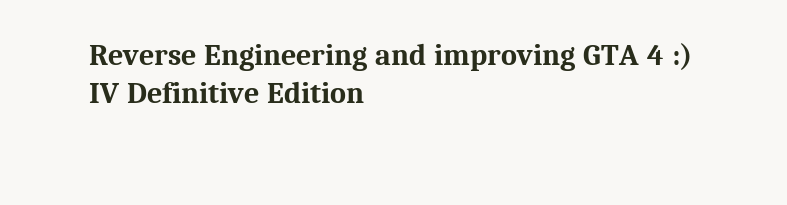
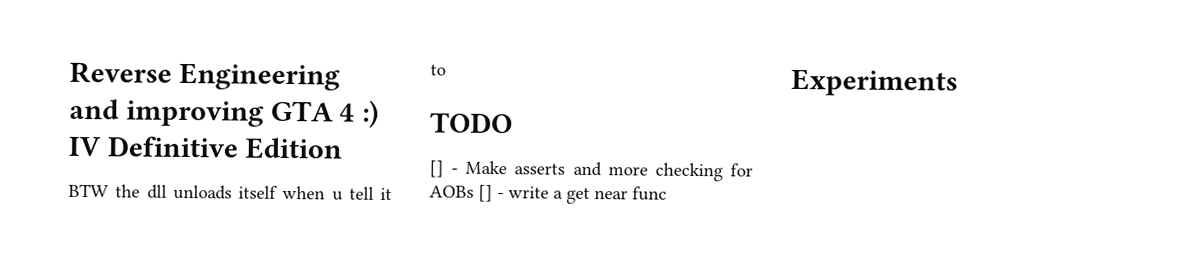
+ BTW the dll unloads itself when u tell it to
+ TODO
+ [] - Make asserts and more checking for AOBs [] - write a get near func
+ Experiments

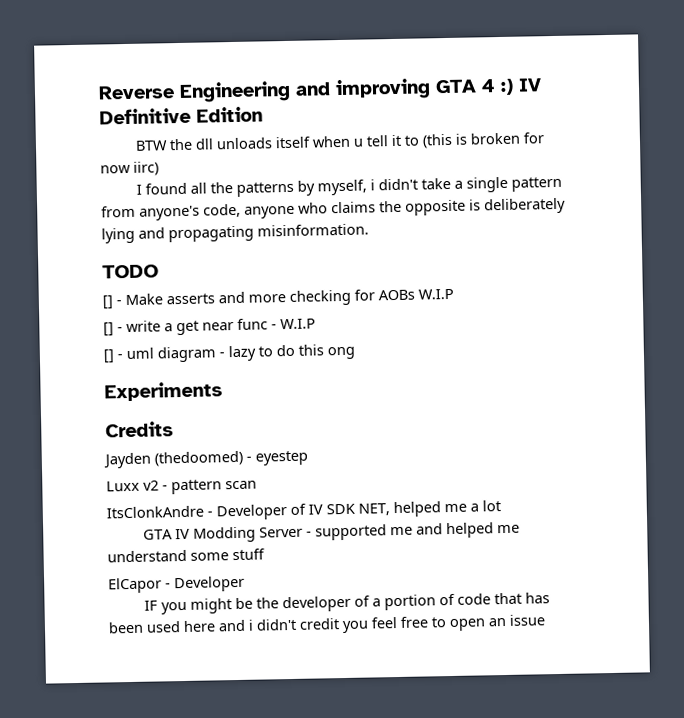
- BTW the dll unloads itself when u tell it to
+ BTW the dll unloads itself when u tell it to (this is broken for now iirc)
+ I found all the patterns by myself, i didn't take a single pattern from anyone's code, anyone who claims the opposite is deliberately lying and propagating misinformation.
- [] - Make asserts and more checking for AOBs [] - write a get near func
+ [] - Make asserts and more checking for AOBs W.I.P
+ [] - write a get near func - W.I.P
+ [] - uml diagram - lazy to do this ong
  Experiments
+ Credits
+ Jayden (thedoomed) - eyestep
+ Luxx v2 - pattern scan
+ ItsClonkAndre - Developer of IV SDK NET, helped me a lot
+ GTA IV Modding Server - supported me and helped me understand some stuff
+ ElCapor - Developer
+ IF you might be the developer of a portion of code that has been used here and i didn't credit you feel free to open an issue

